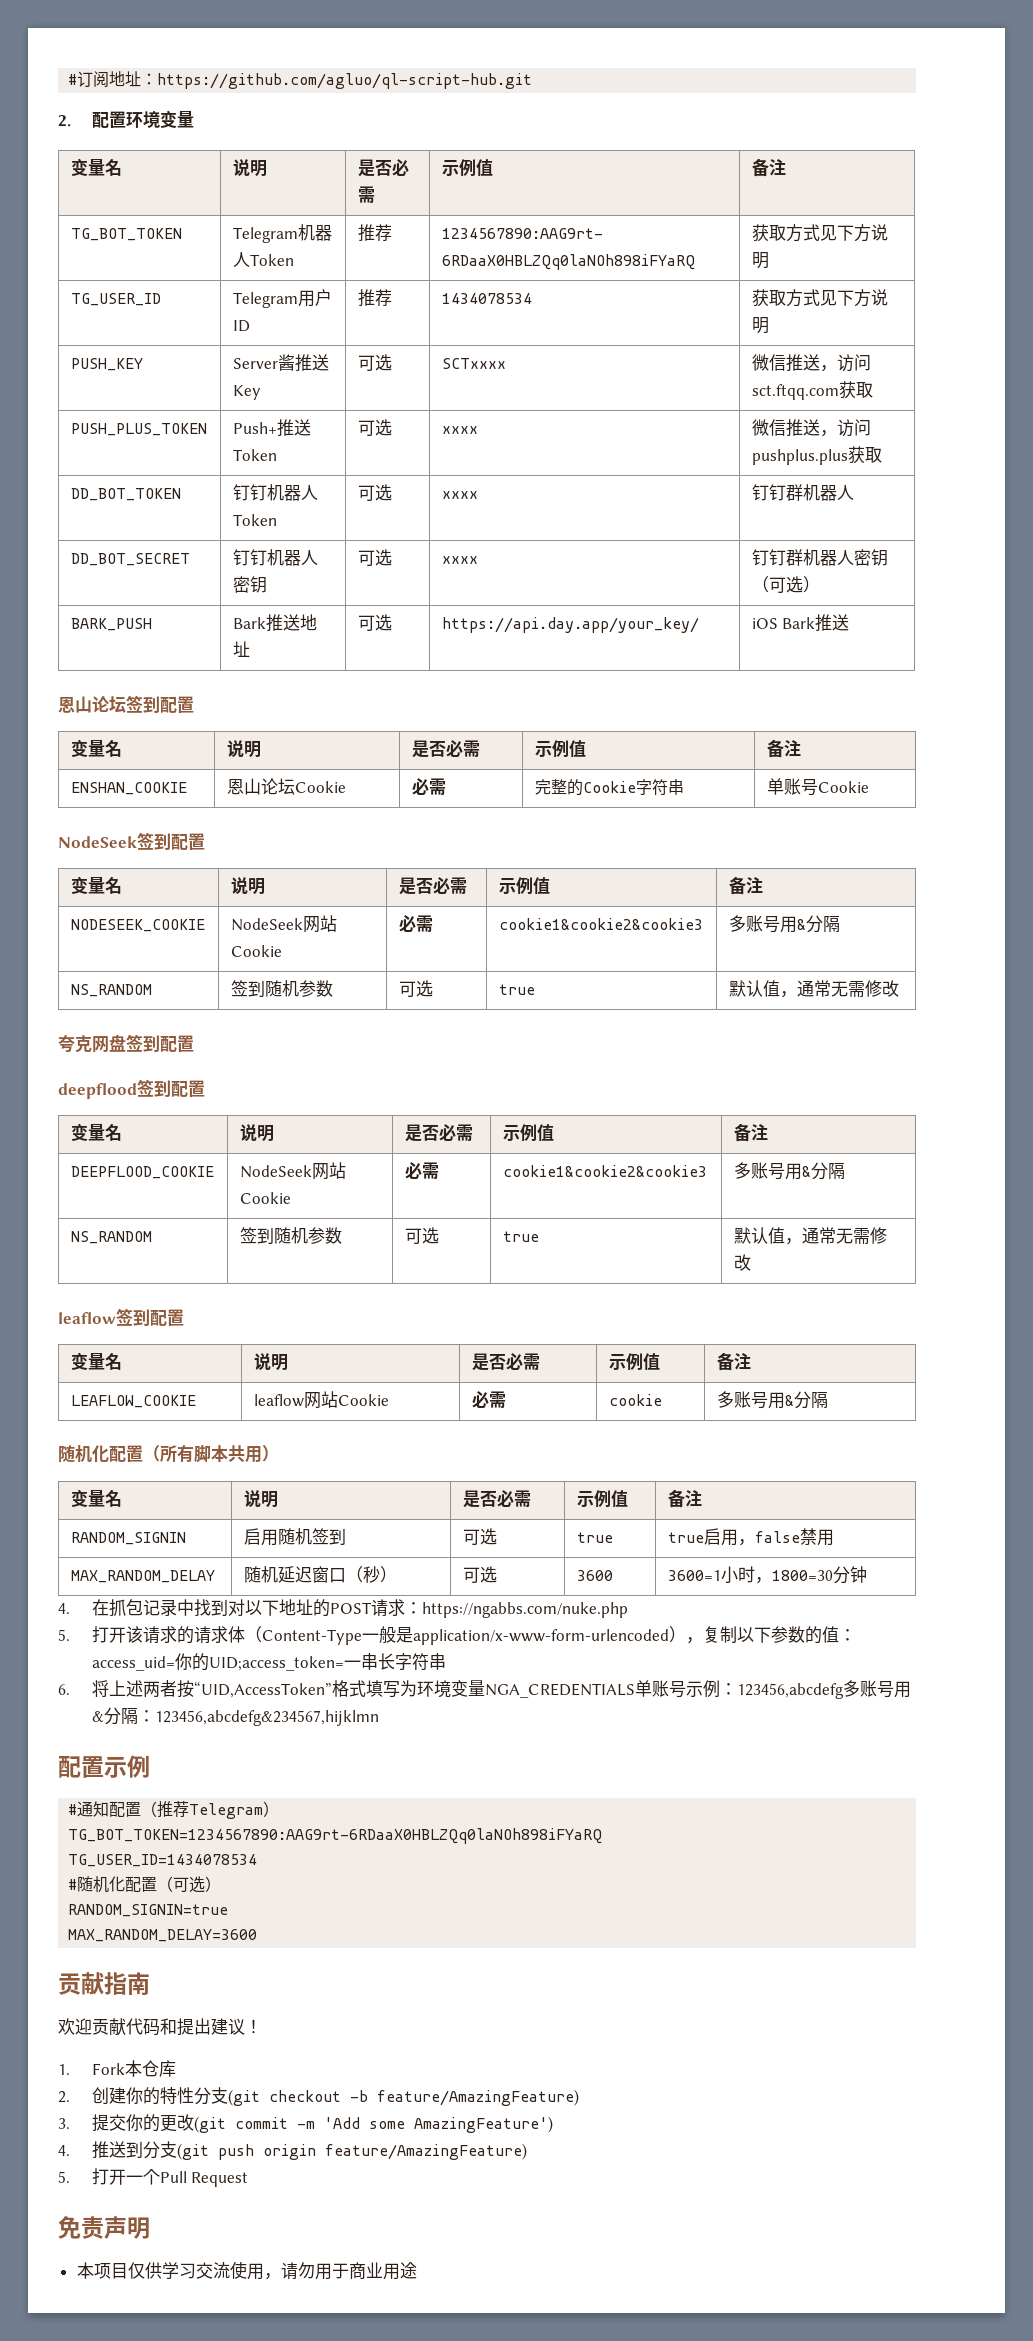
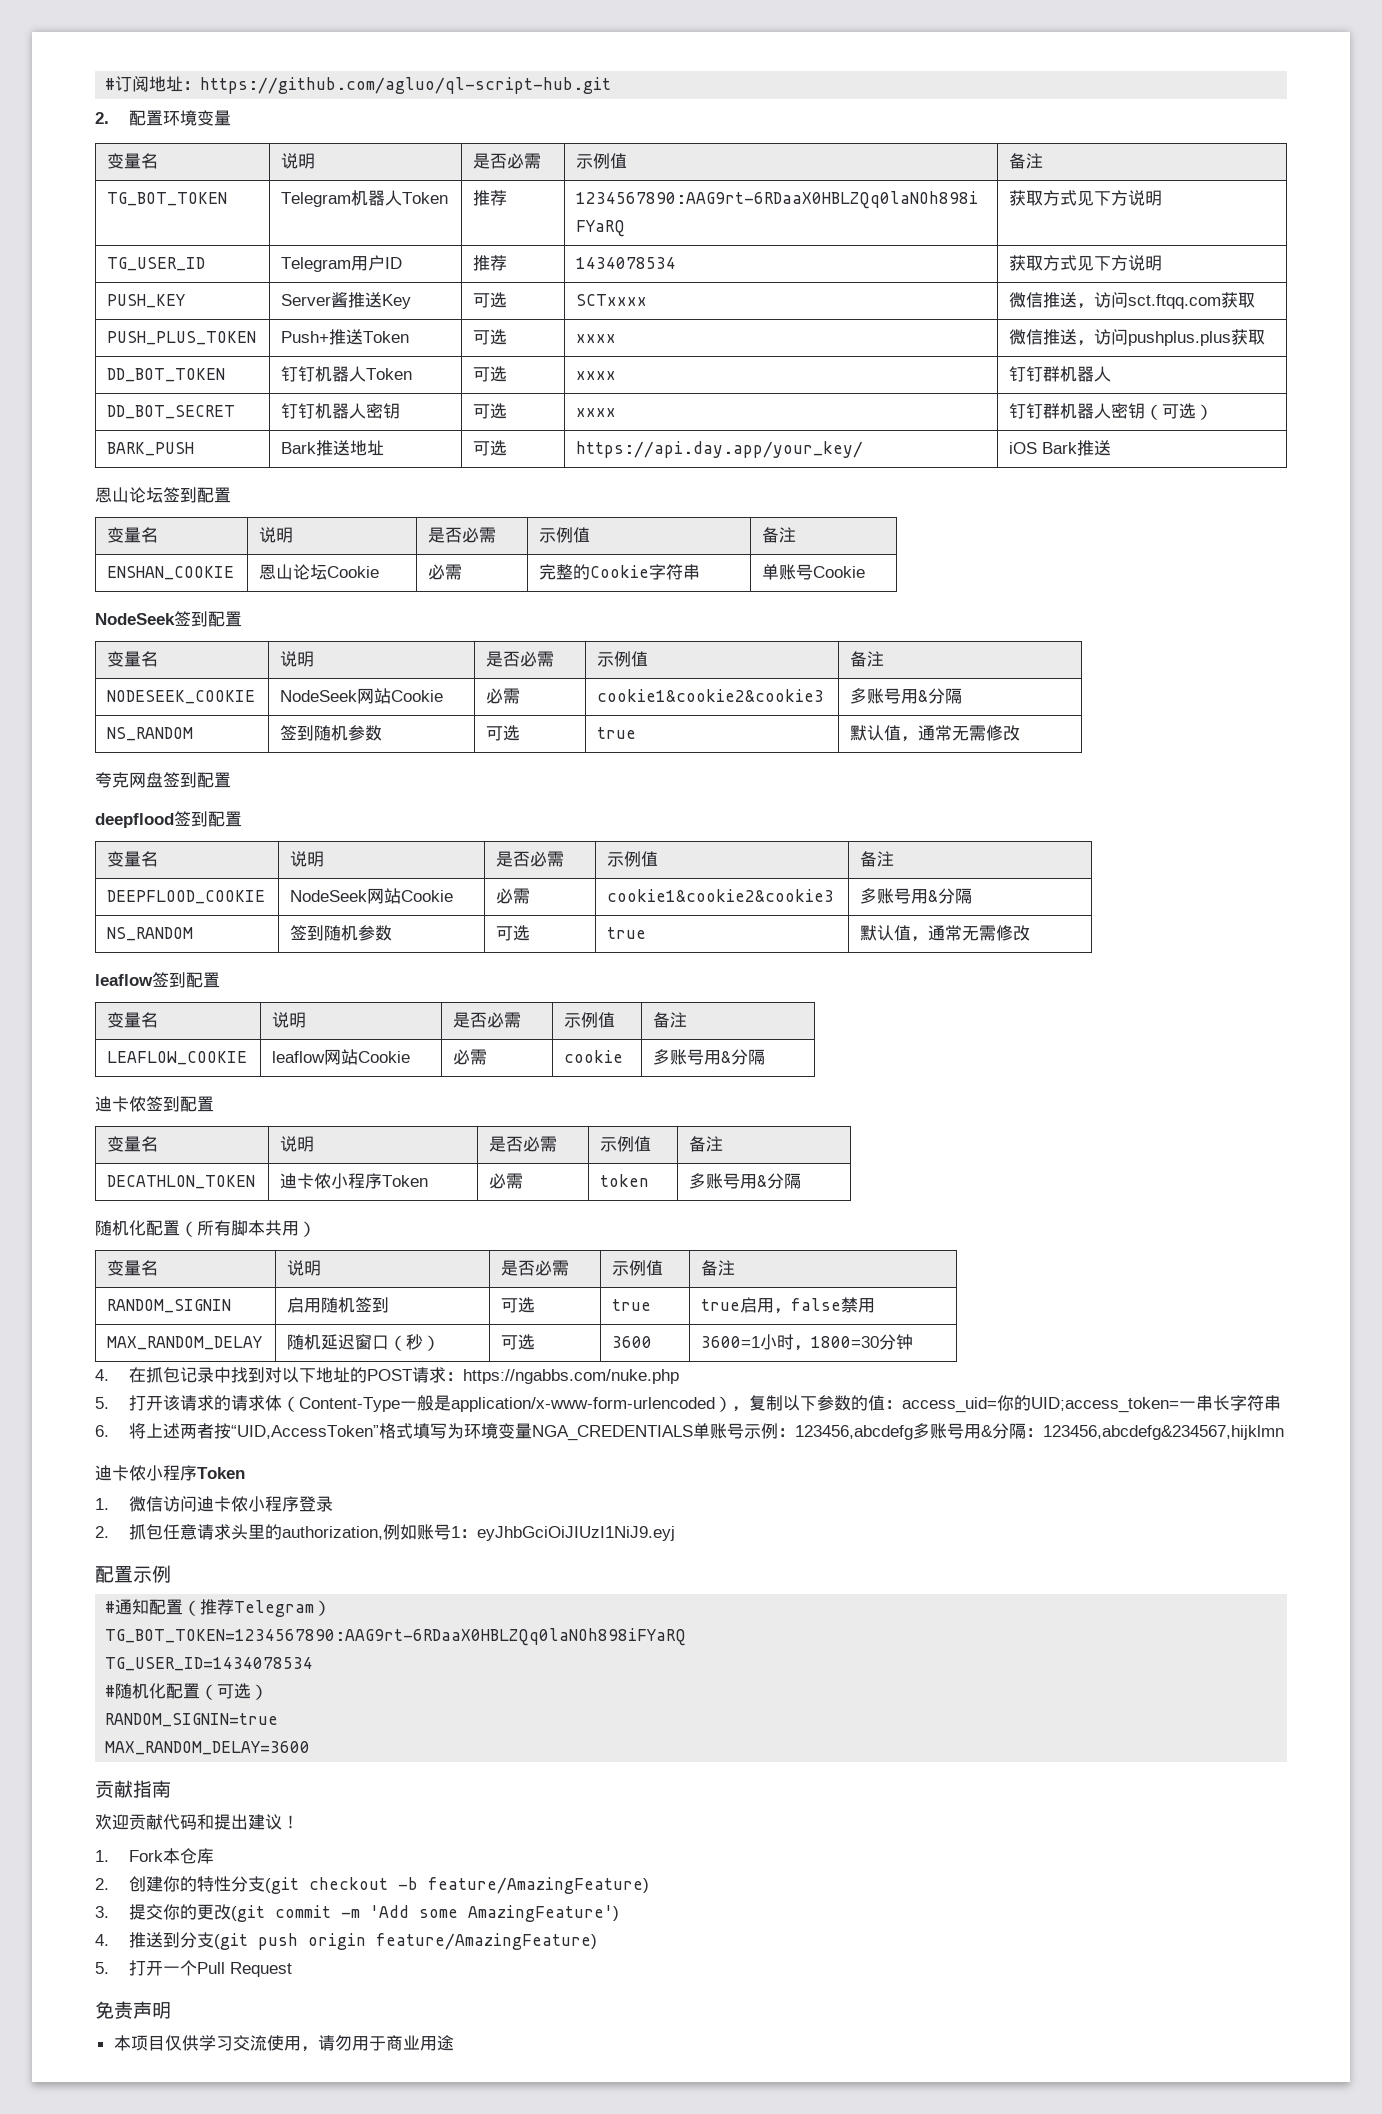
+ 迪卡侬签到配置
+ 变量名 | 说明 | 是否必需 | 示例值 | 备注
+ DECATHLON_TOKEN | 迪卡侬小程序Token | 必需 | token | 多账号用&分隔
  6.将上述两者按“UID,AccessToken”格式填写为环境变量NGA_CREDENTIALS单账号示例：123456,abcdefg多账号用&分隔：123456,abcdefg&234567,hijklmn
+ 迪卡侬小程序Token
+ 1.微信访问迪卡侬小程序登录
+ 2.抓包任意请求头里的authorization,例如账号1：eyJhbGciOiJIUzI1NiJ9.eyj

